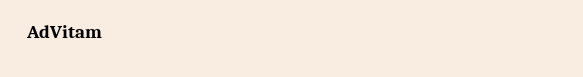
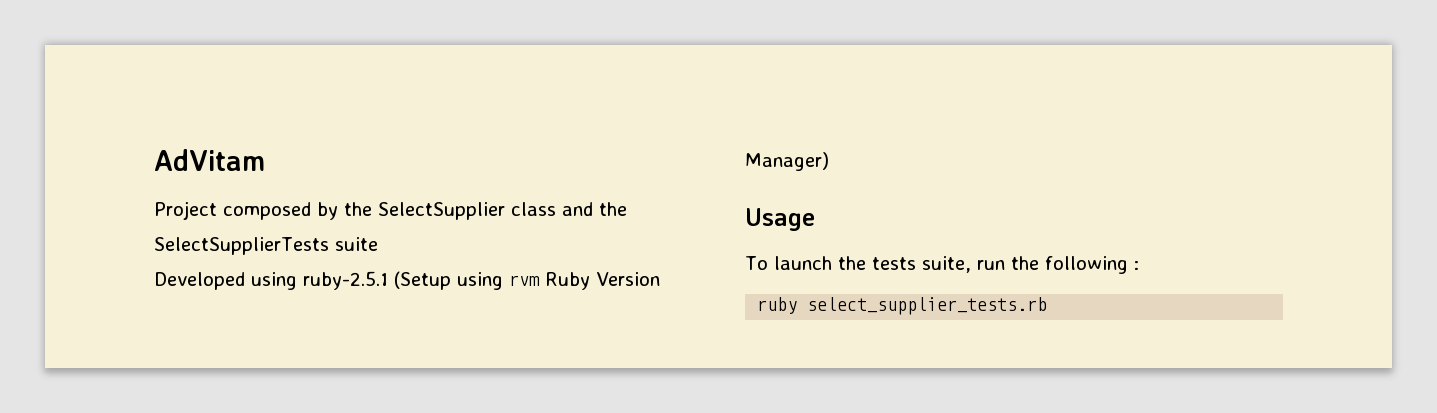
+ Project composed by the SelectSupplier class and the SelectSupplierTests suite
+ Developed using ruby-2.5.1 (Setup using rvm Ruby Version Manager)
+ Usage
+ To launch the tests suite, run the following :
+ ruby select_supplier_tests.rb

